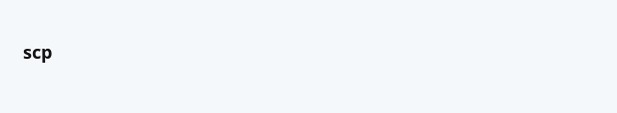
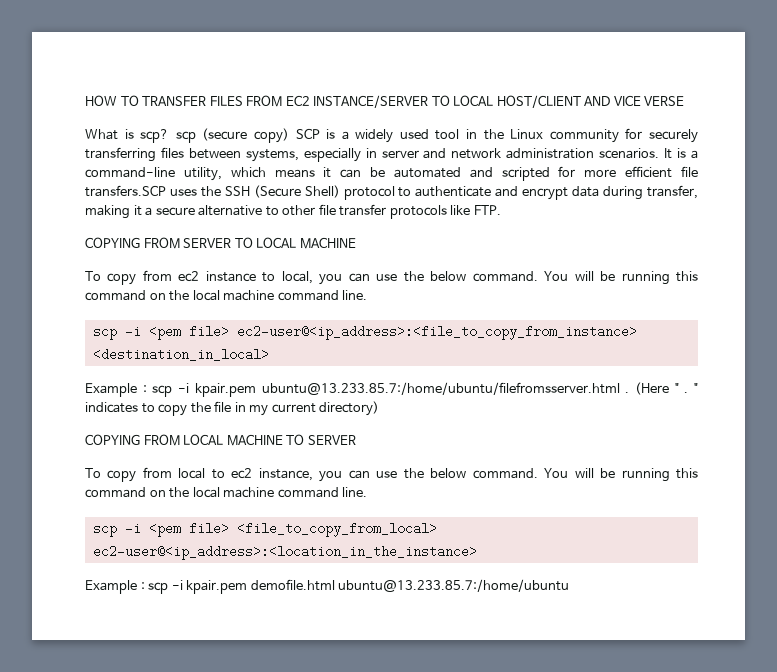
- scp
+ HOW TO TRANSFER FILES FROM EC2 INSTANCE/SERVER TO LOCAL HOST/CLIENT AND VICE VERSE
+ What is scp? scp (secure copy) SCP is a widely used tool in the Linux community for securely transferring files between systems, especially in server and network administration scenarios. It is a command-line utility, which means it can be automated and scripted for more efficient file transfers.SCP uses the SSH (Secure Shell) protocol to authenticate and encrypt data during transfer, making it a secure alternative to other file transfer protocols like FTP.
+ COPYING FROM SERVER TO LOCAL MACHINE
+ To copy from ec2 instance to local, you can use the below command. You will be running this command on the local machine command line.
+ scp -i <pem file> ec2-user@<ip_address>:<file_to_copy_from_instance> <destination_in_local>
+ Example : scp -i kpair.pem ubuntu@13.233.85.7:/home/ubuntu/filefromsserver.html . (Here " . " indicates to copy the file in my current directory)
+ COPYING FROM LOCAL MACHINE TO SERVER
+ To copy from local to ec2 instance, you can use the below command. You will be running this command on the local machine command line.
+ scp -i <pem file> <file_to_copy_from_local> ec2-user@<ip_address>:<location_in_the_instance>
+ Example : scp -i kpair.pem demofile.html ubuntu@13.233.85.7:/home/ubuntu

